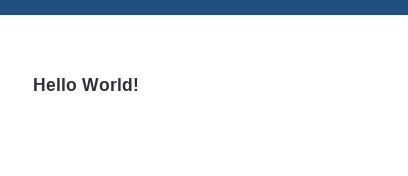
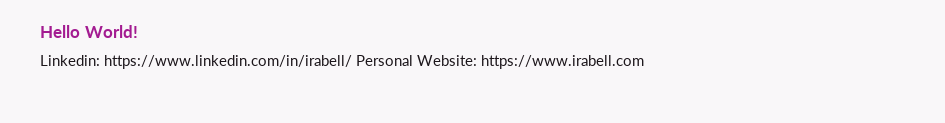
+ Linkedin: https://www.linkedin.com/in/irabell/ Personal Website: https://www.irabell.com

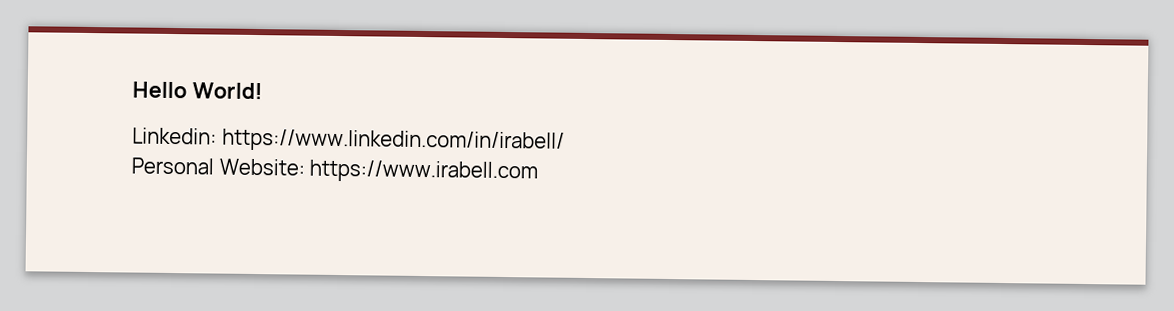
- Linkedin: https://www.linkedin.com/in/irabell/ Personal Website: https://www.irabell.com
+ Linkedin: https://www.linkedin.com/in/irabell/
+ Personal Website: https://www.irabell.com

